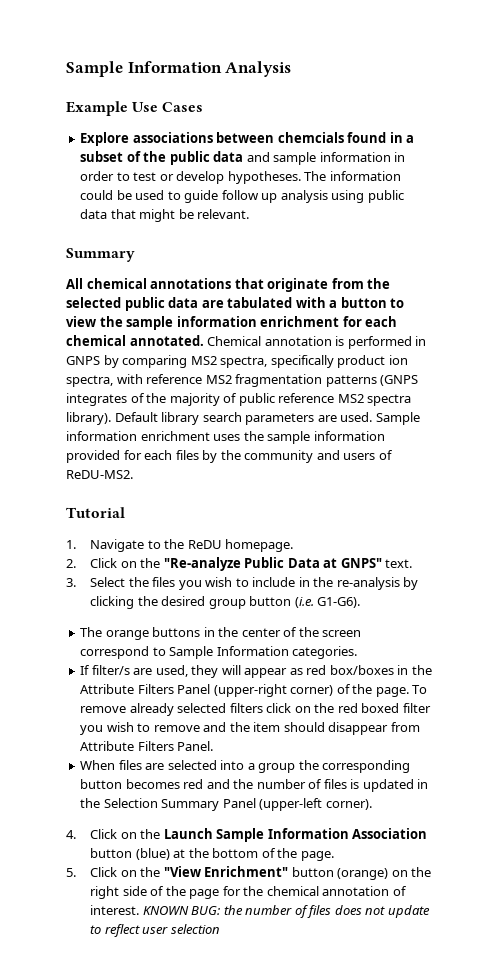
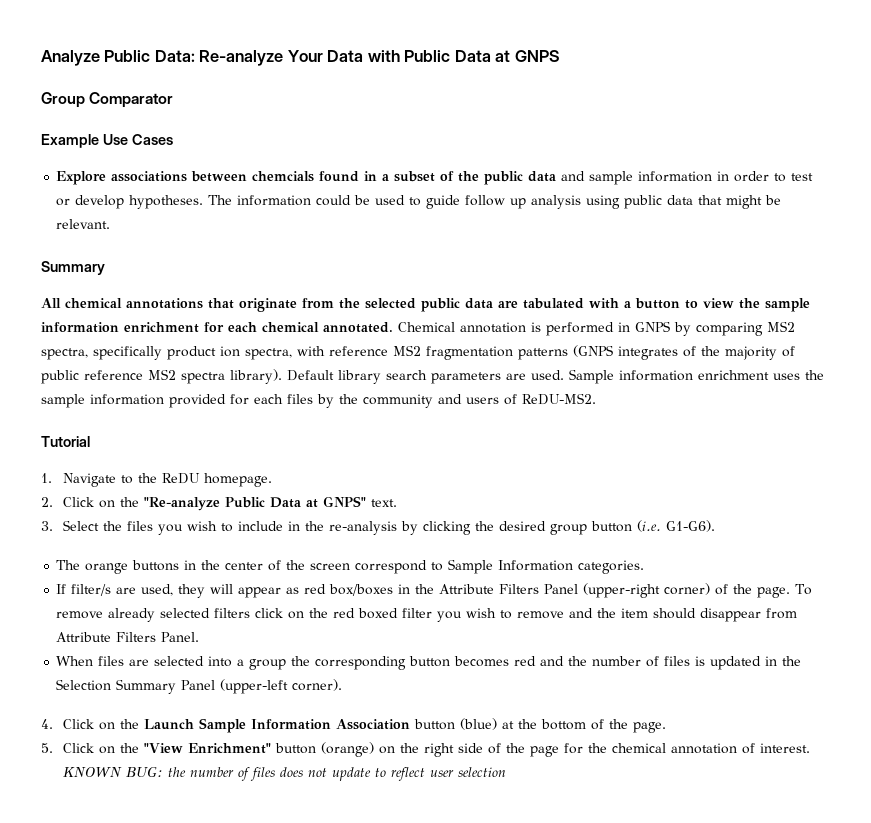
- Sample Information Analysis
+ Analyze Public Data: Re-analyze Your Data with Public Data at GNPS
+ Group Comparator

